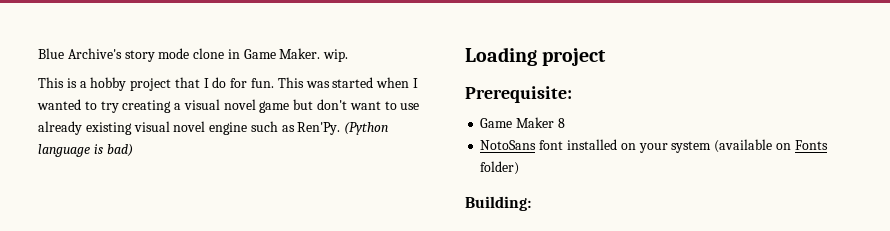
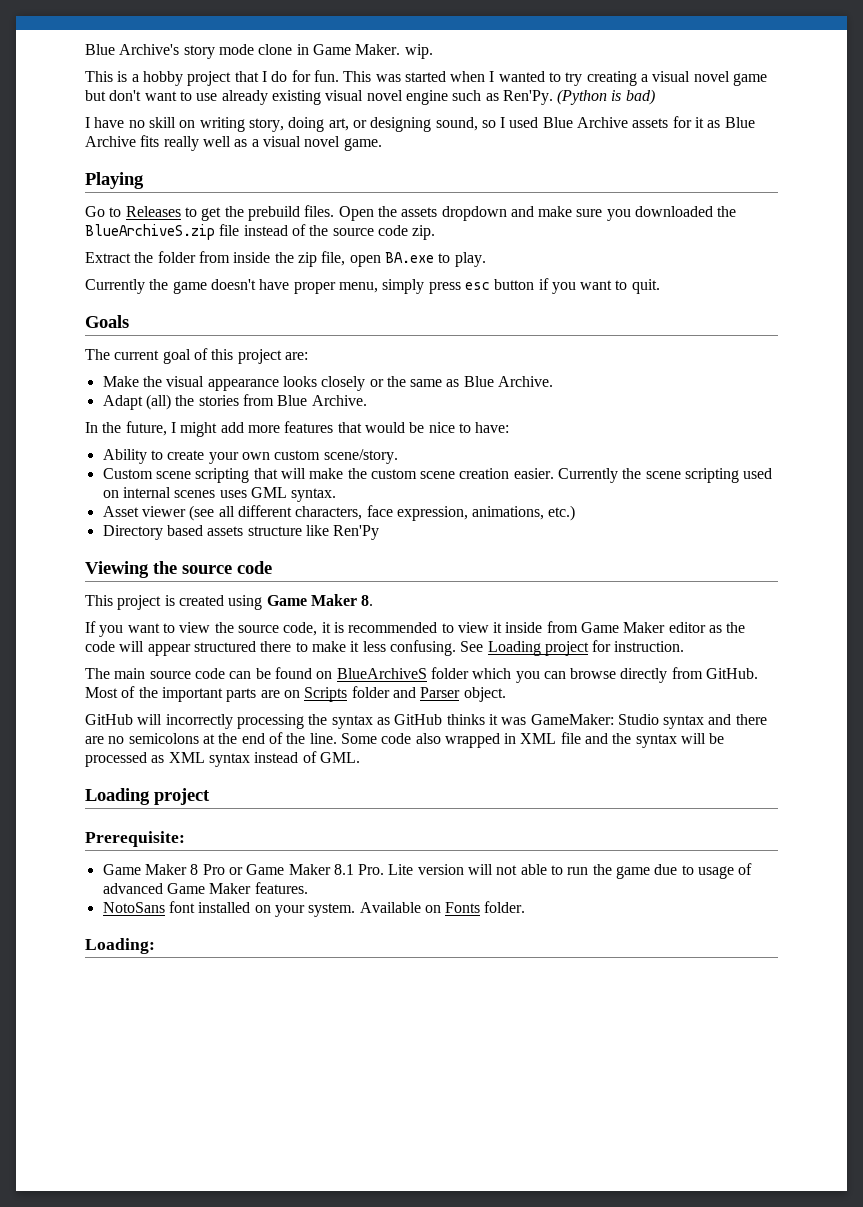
- (Python language is bad)
+ (Python is bad)
+ I have no skill on writing story, doing art, or designing sound, so I used Blue Archive assets for it as Blue Archive fits really well as a visual novel game.
+ Playing
+ Go to Releases to get the prebuild files. Open the assets dropdown and make sure you downloaded the BlueArchiveS.zip file instead of the source code zip.
+ Extract the folder from inside the zip file, open BA.exe to play.
+ Currently the game doesn't have proper menu, simply press esc button if you want to quit.
+ Goals
+ The current goal of this project are:
+ Make the visual appearance looks closely or the same as Blue Archive.
+ Adapt (all) the stories from Blue Archive.
+ In the future, I might add more features that would be nice to have:
+ Ability to create your own custom scene/story.
+ Custom scene scripting that will make the custom scene creation easier. Currently the scene scripting used on internal scenes uses GML syntax.
+ Asset viewer (see all different characters, face expression, animations, etc.)
+ Directory based assets structure like Ren'Py
+ Viewing the source code
+ This project is created using Game Maker 8.
+ If you want to view the source code, it is recommended to view it inside from Game Maker editor as the code will appear structured there to make it less confusing. See Loading project for instruction.
+ The main source code can be found on BlueArchiveS folder which you can browse directly from GitHub. Most of the important parts are on Scripts folder and Parser object.
+ GitHub will incorrectly processing the syntax as GitHub thinks it was GameMaker: Studio syntax and there are no semicolons at the end of the line. Some code also wrapped in XML file and the syntax will be processed as XML syntax instead of GML.
- Game Maker 8
+ Game Maker 8 Pro or Game Maker 8.1 Pro. Lite version will not able to run the game due to usage of advanced Game Maker features.
- NotoSans font installed on your system (available on Fonts folder)
- Building:
+ NotoSans font installed on your system. Available on Fonts folder.
+ Loading:

